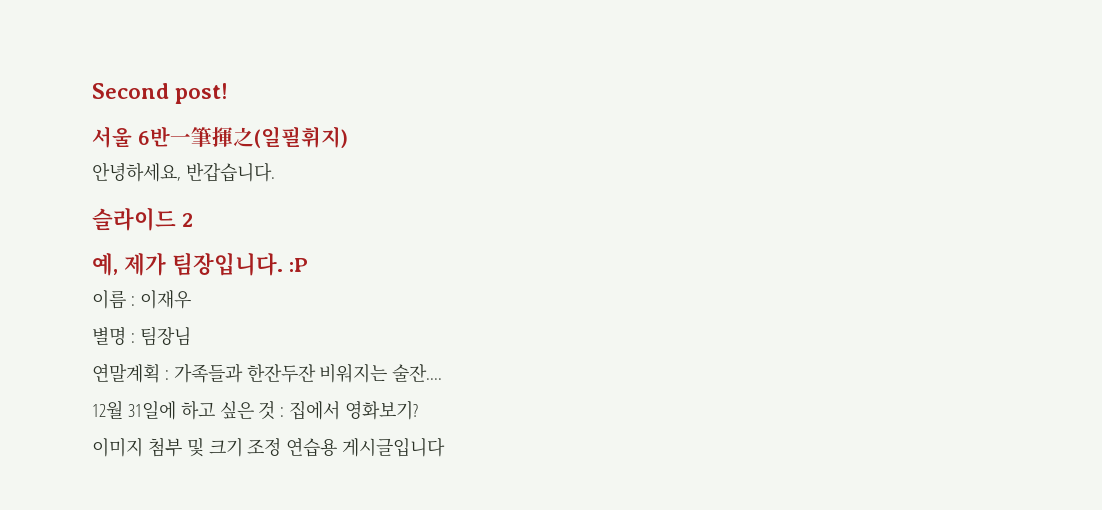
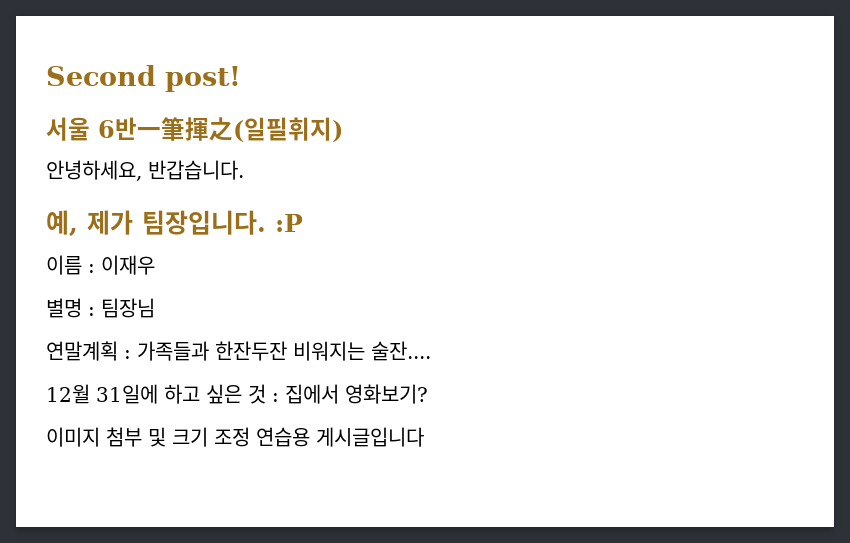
- 슬라이드 2

